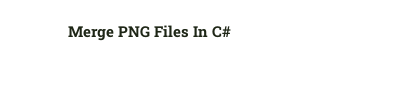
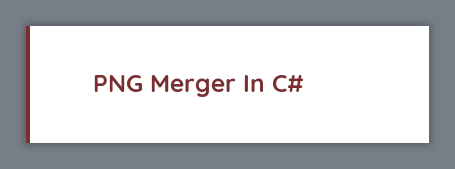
- Merge PNG Files In C#
+ PNG Merger In C#

